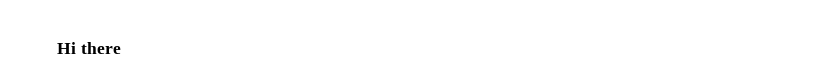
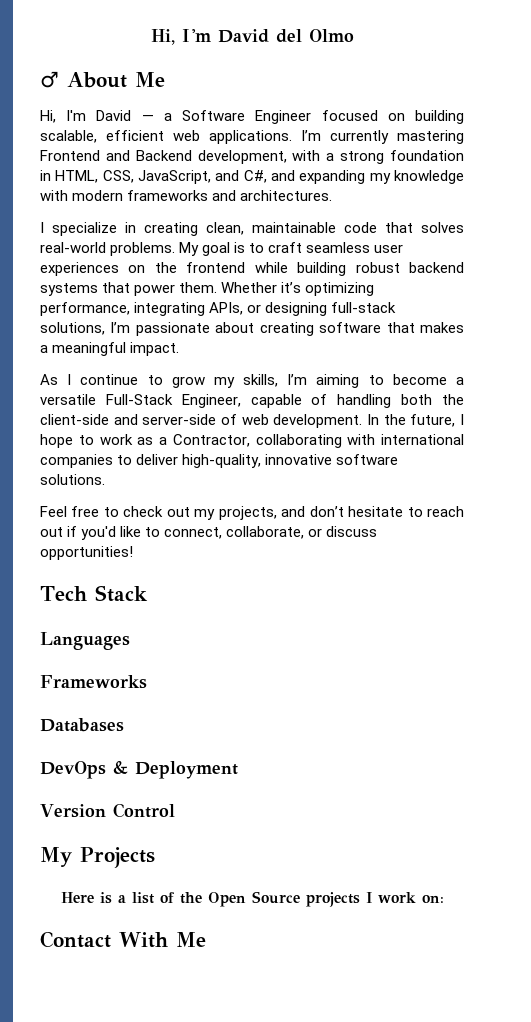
- Hi there
+ Hi, I'm David del Olmo
+ ♂ About Me
+ Hi, I'm David — a Software Engineer focused on building scalable, efficient web applications. I’m currently mastering Frontend and Backend development, with a strong foundation in HTML, CSS, JavaScript, and C#, and expanding my knowledge with modern frameworks and architectures.
+ I specialize in creating clean, maintainable code that solves real-world problems. My goal is to craft seamless user experiences on the frontend while building robust backend systems that power them. Whether it’s optimizing performance, integrating APIs, or designing full-stack solutions, I’m passionate about creating software that makes a meaningful impact.
+ As I continue to grow my skills, I’m aiming to become a versatile Full-Stack Engineer, capable of handling both the client-side and server-side of web development. In the future, I hope to work as a Contractor, collaborating with international companies to deliver high-quality, innovative software solutions.
+ Feel free to check out my projects, and don’t hesitate to reach out if you'd like to connect, collaborate, or discuss opportunities!
+ Tech Stack
+ Languages
+ Frameworks
+ Databases
+ DevOps & Deployment
+ Version Control
+ My Projects
+ Here is a list of the Open Source projects I work on:
+ Contact With Me

